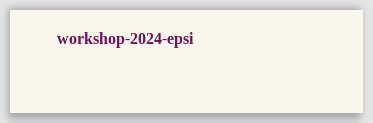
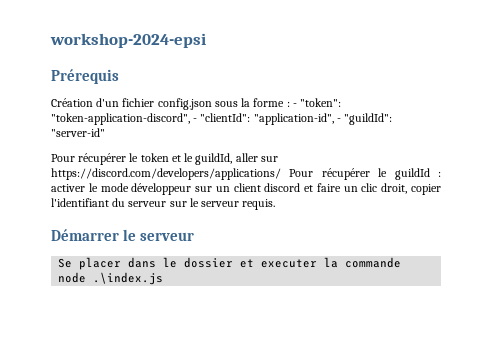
+ Prérequis
+ Création d'un fichier config.json sous la forme : - "token": "token-application-discord", - "clientId": "application-id", - "guildId": "server-id"
+ Pour récupérer le token et le guildId, aller sur https://discord.com/developers/applications/ Pour récupérer le guildId : activer le mode développeur sur un client discord et faire un clic droit, copier l'identifiant du serveur sur le serveur requis.
+ Démarrer le serveur
+ Se placer dans le dossier et executer la commande node .\index.js

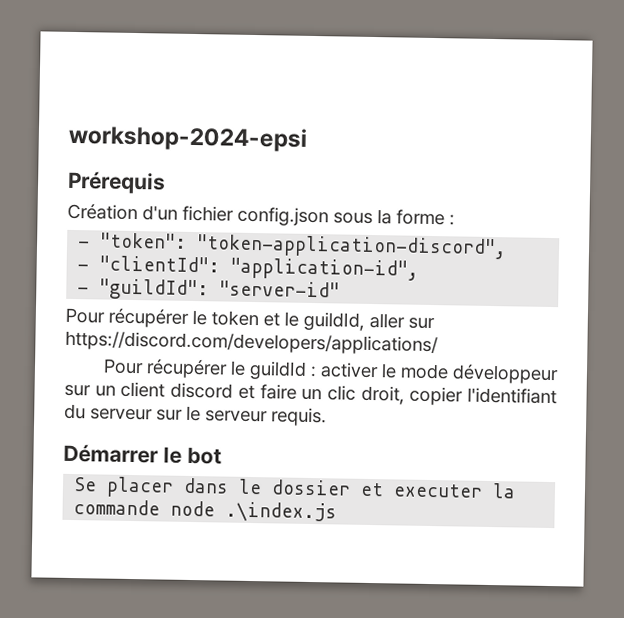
- Création d'un fichier config.json sous la forme : - "token": "token-application-discord", - "clientId": "application-id", - "guildId": "server-id"
+ Création d'un fichier config.json sous la forme :
+ - "token": "token-application-discord",
+ - "clientId": "application-id",
+ - "guildId": "server-id"
- Pour récupérer le token et le guildId, aller sur https://discord.com/developers/applications/ Pour récupérer le guildId : activer le mode développeur sur un client discord et faire un clic droit, copier l'identifiant du serveur sur le serveur requis.
+ Pour récupérer le token et le guildId, aller sur https://discord.com/developers/applications/
+ Pour récupérer le guildId : activer le mode développeur sur un client discord et faire un clic droit, copier l'identifiant du serveur sur le serveur requis.
- Démarrer le serveur
+ Démarrer le bot

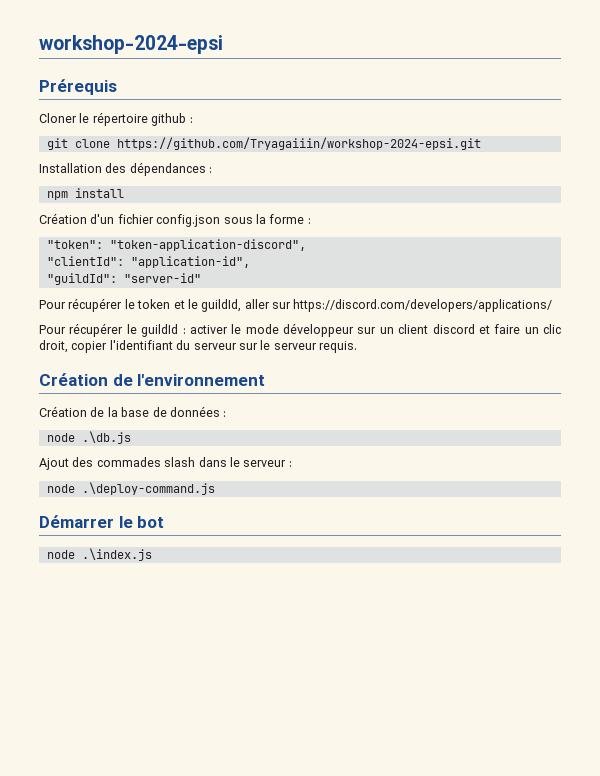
+ Cloner le répertoire github :
+ git clone https://github.com/Tryagaiiin/workshop-2024-epsi.git
+ Installation des dépendances :
+ npm install
- - "token": "token-application-discord",
+ "token": "token-application-discord",
- - "clientId": "application-id",
+ "clientId": "application-id",
- - "guildId": "server-id"
+ "guildId": "server-id"
+ Création de l'environnement
+ Création de la base de données :
+ node .\db.js
+ Ajout des commades slash dans le serveur :
+ node .\deploy-command.js
  Démarrer le bot
- Se placer dans le dossier et executer la commande node .\index.js
+ node .\index.js

